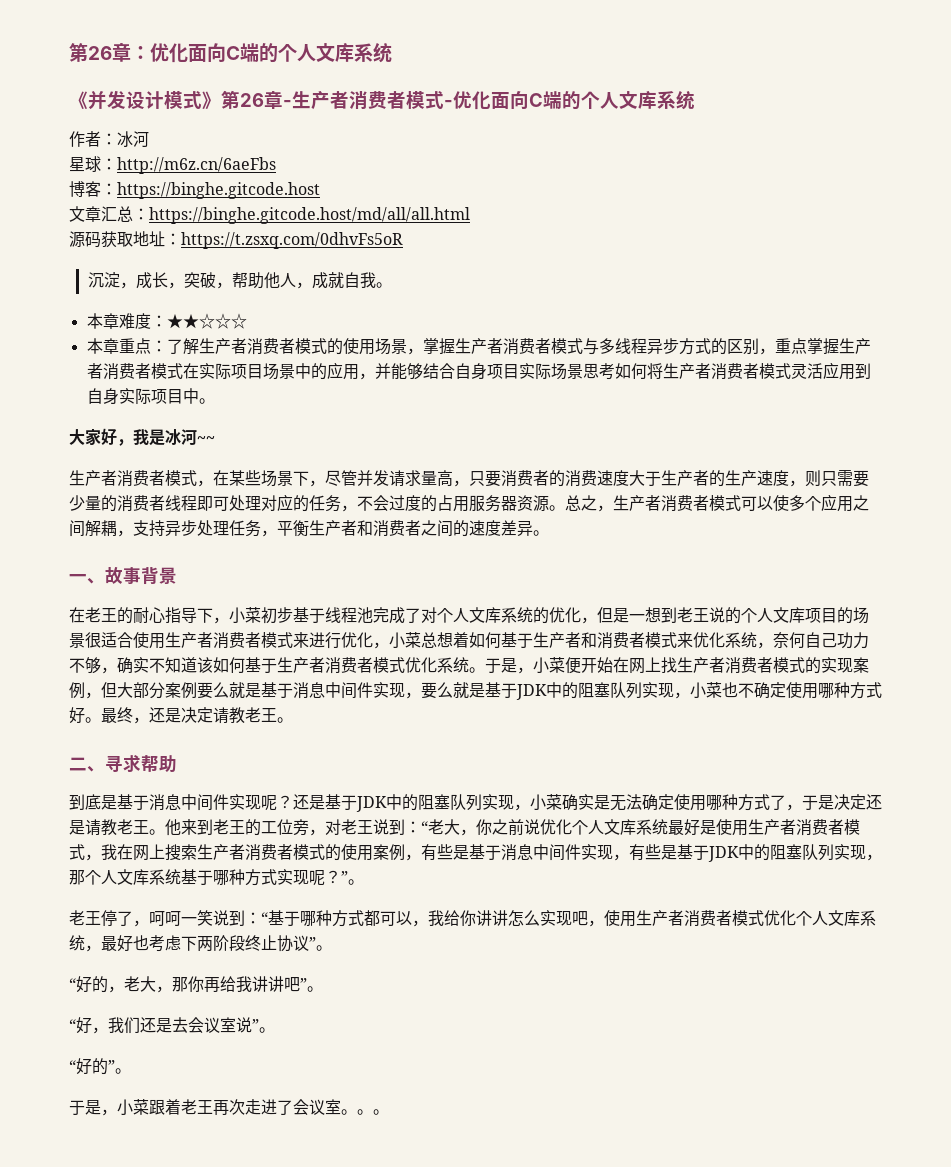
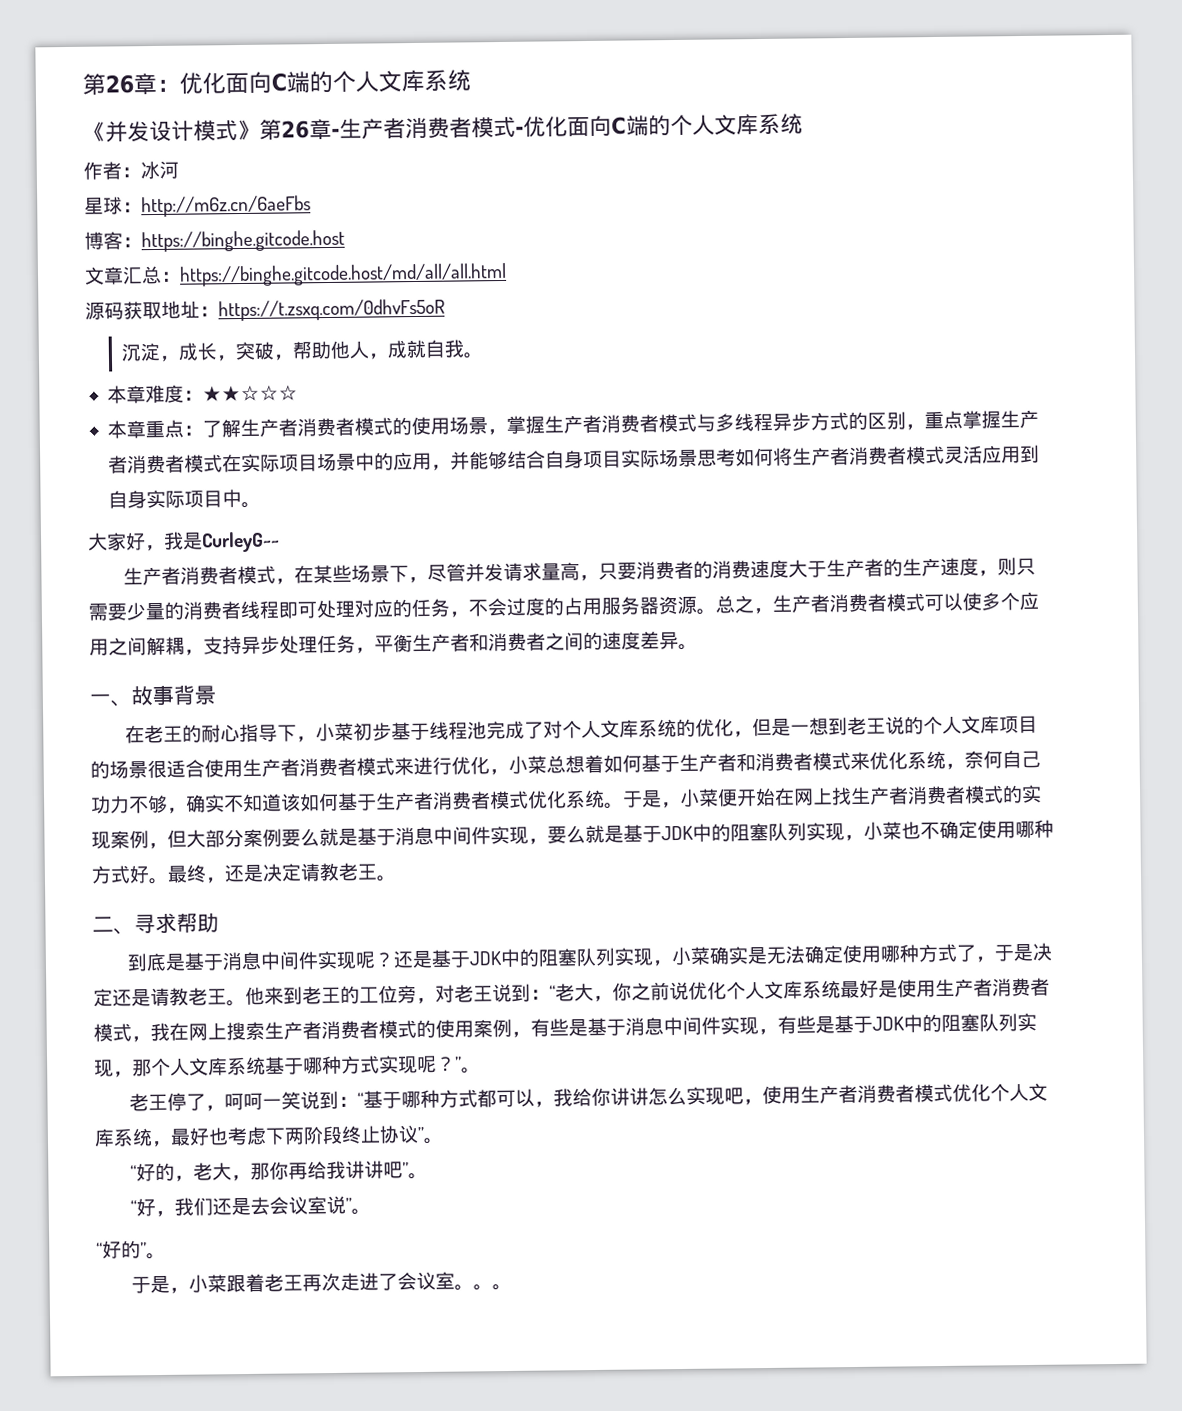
- 大家好，我是冰河~~
+ 大家好，我是CurleyG~~

